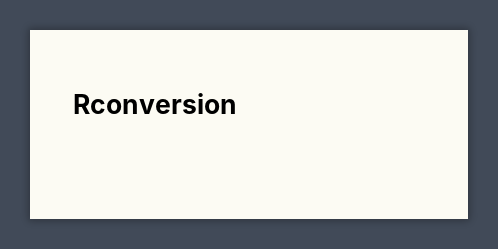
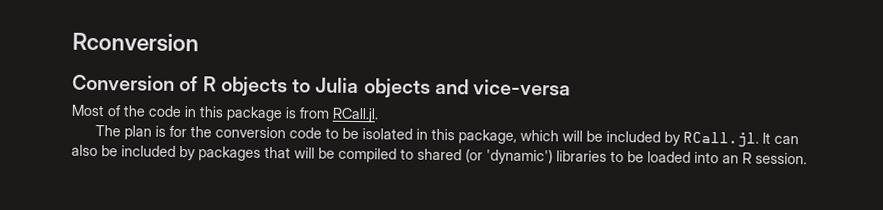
+ Conversion of R objects to Julia objects and vice-versa
+ Most of the code in this package is from RCall.jl.
+ The plan is for the conversion code to be isolated in this package, which will be included by RCall.jl. It can also be included by packages that will be compiled to shared (or 'dynamic') libraries to be loaded into an R session.

